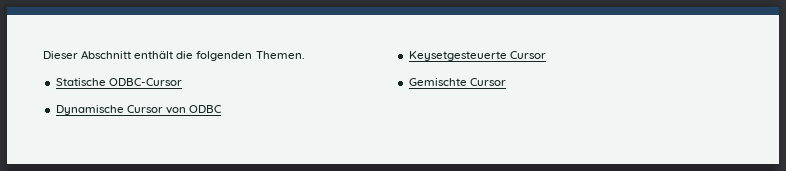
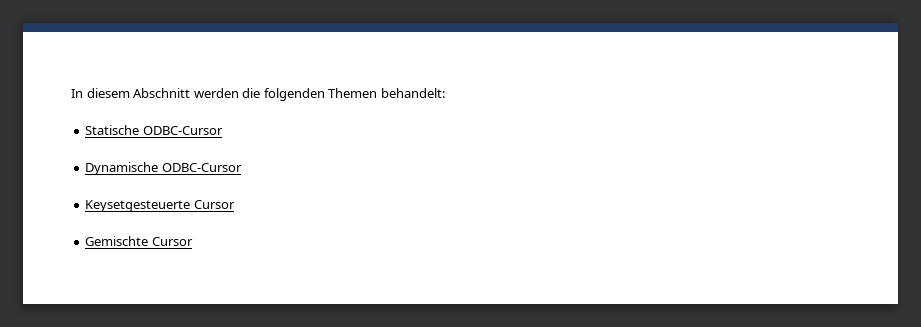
- Dieser Abschnitt enthält die folgenden Themen.
+ In diesem Abschnitt werden die folgenden Themen behandelt:
- Dynamische Cursor von ODBC
+ Dynamische ODBC-Cursor

